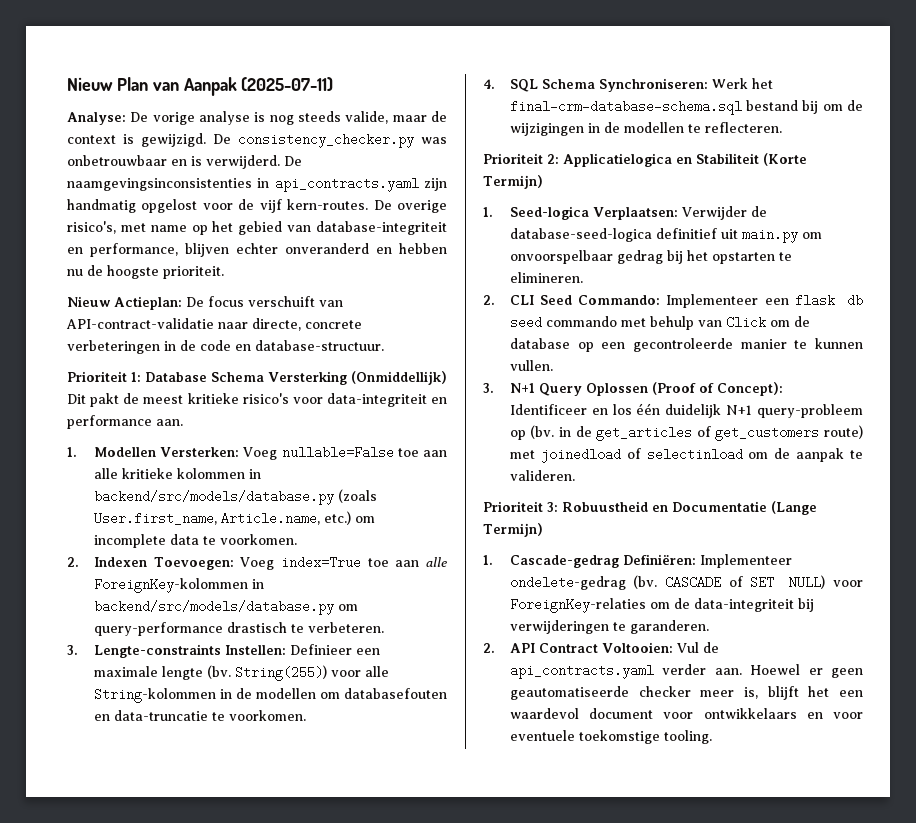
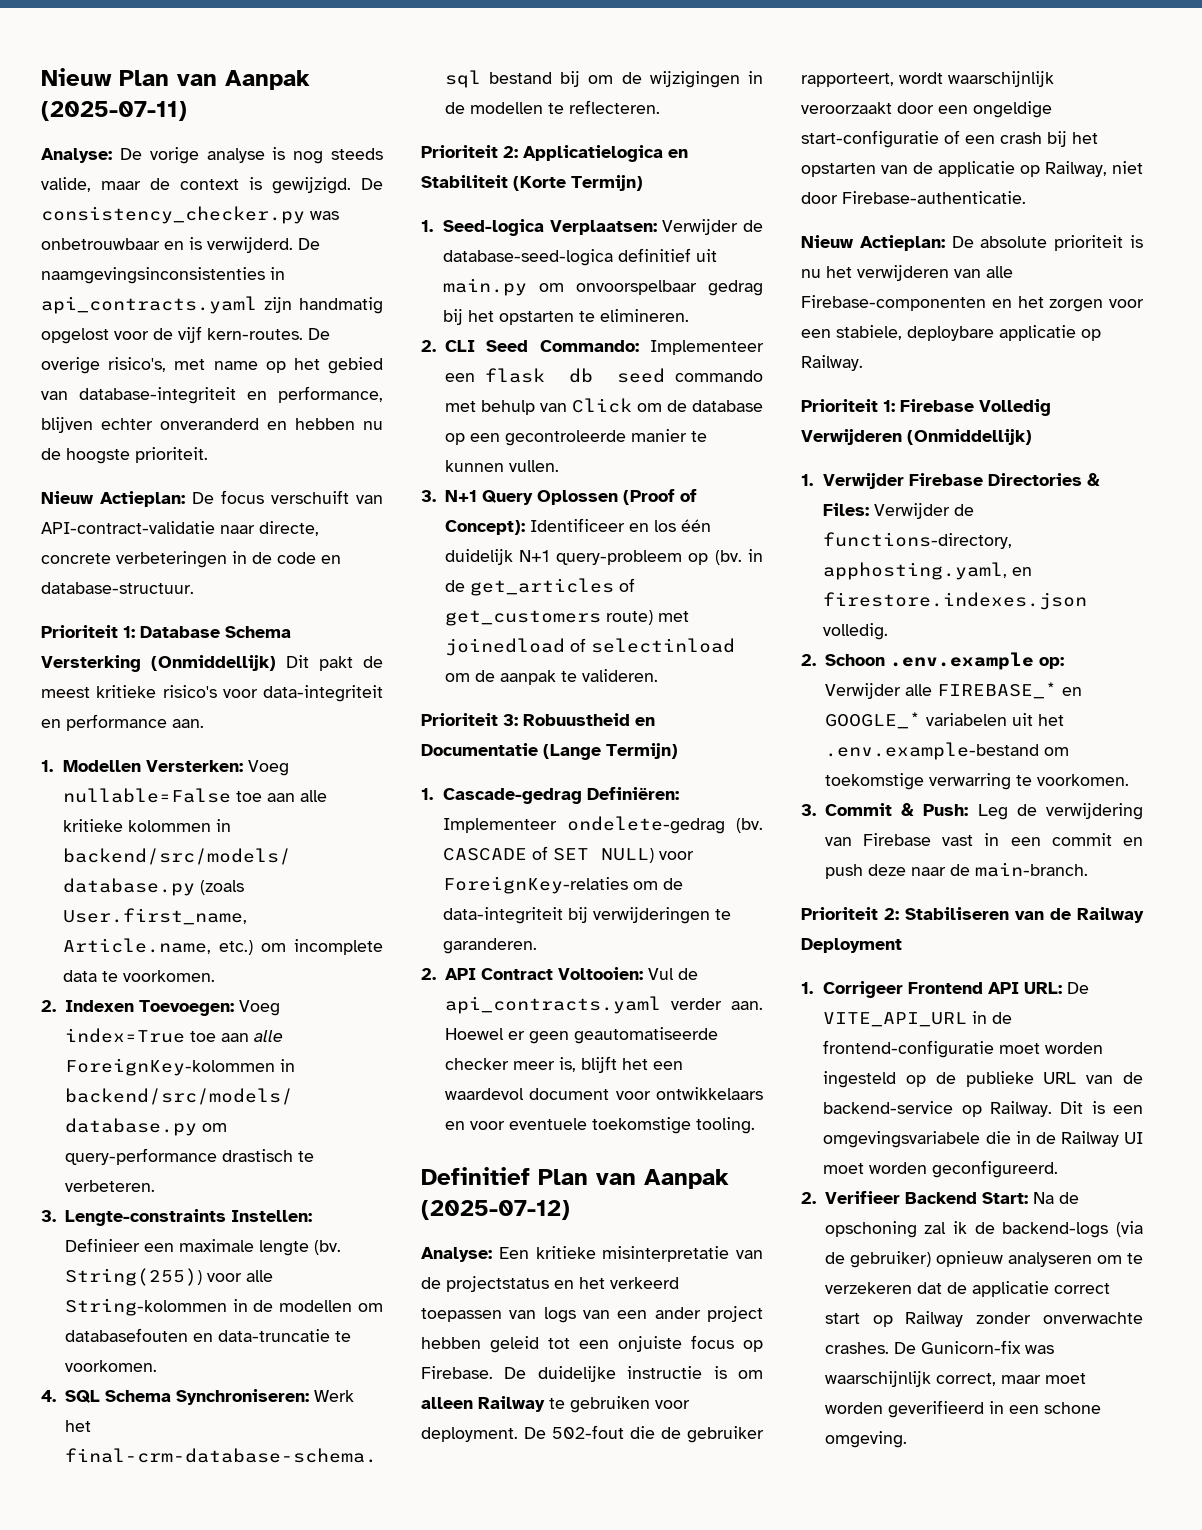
+ Definitief Plan van Aanpak (2025-07-12)
+ Analyse: Een kritieke misinterpretatie van de projectstatus en het verkeerd toepassen van logs van een ander project hebben geleid tot een onjuiste focus op Firebase. De duidelijke instructie is om alleen Railway te gebruiken voor deployment. De 502-fout die de gebruiker rapporteert, wordt waarschijnlijk veroorzaakt door een ongeldige start-configuratie of een crash bij het opstarten van de applicatie op Railway, niet door Firebase-authenticatie.
+ Nieuw Actieplan: De absolute prioriteit is nu het verwijderen van alle Firebase-componenten en het zorgen voor een stabiele, deploybare applicatie op Railway.
+ Prioriteit 1: Firebase Volledig Verwijderen (Onmiddellijk)
+ 1. Verwijder Firebase Directories & Files: Verwijder de functions-directory, apphosting.yaml, en firestore.indexes.json volledig.
+ 2. Schoon .env.example op: Verwijder alle FIREBASE_* en GOOGLE_* variabelen uit het .env.example-bestand om toekomstige verwarring te voorkomen.
+ 3. Commit & Push: Leg de verwijdering van Firebase vast in een commit en push deze naar de main-branch.
+ Prioriteit 2: Stabiliseren van de Railway Deployment
+ 1. Corrigeer Frontend API URL: De VITE_API_URL in de frontend-configuratie moet worden ingesteld op de publieke URL van de backend-service op Railway. Dit is een omgevingsvariabele die in de Railway UI moet worden geconfigureerd.
+ 2. Verifieer Backend Start: Na de opschoning zal ik de backend-logs (via de gebruiker) opnieuw analyseren om te verzekeren dat de applicatie correct start op Railway zonder onverwachte crashes. De Gunicorn-fix was waarschijnlijk correct, maar moet worden geverifieerd in een schone omgeving.

